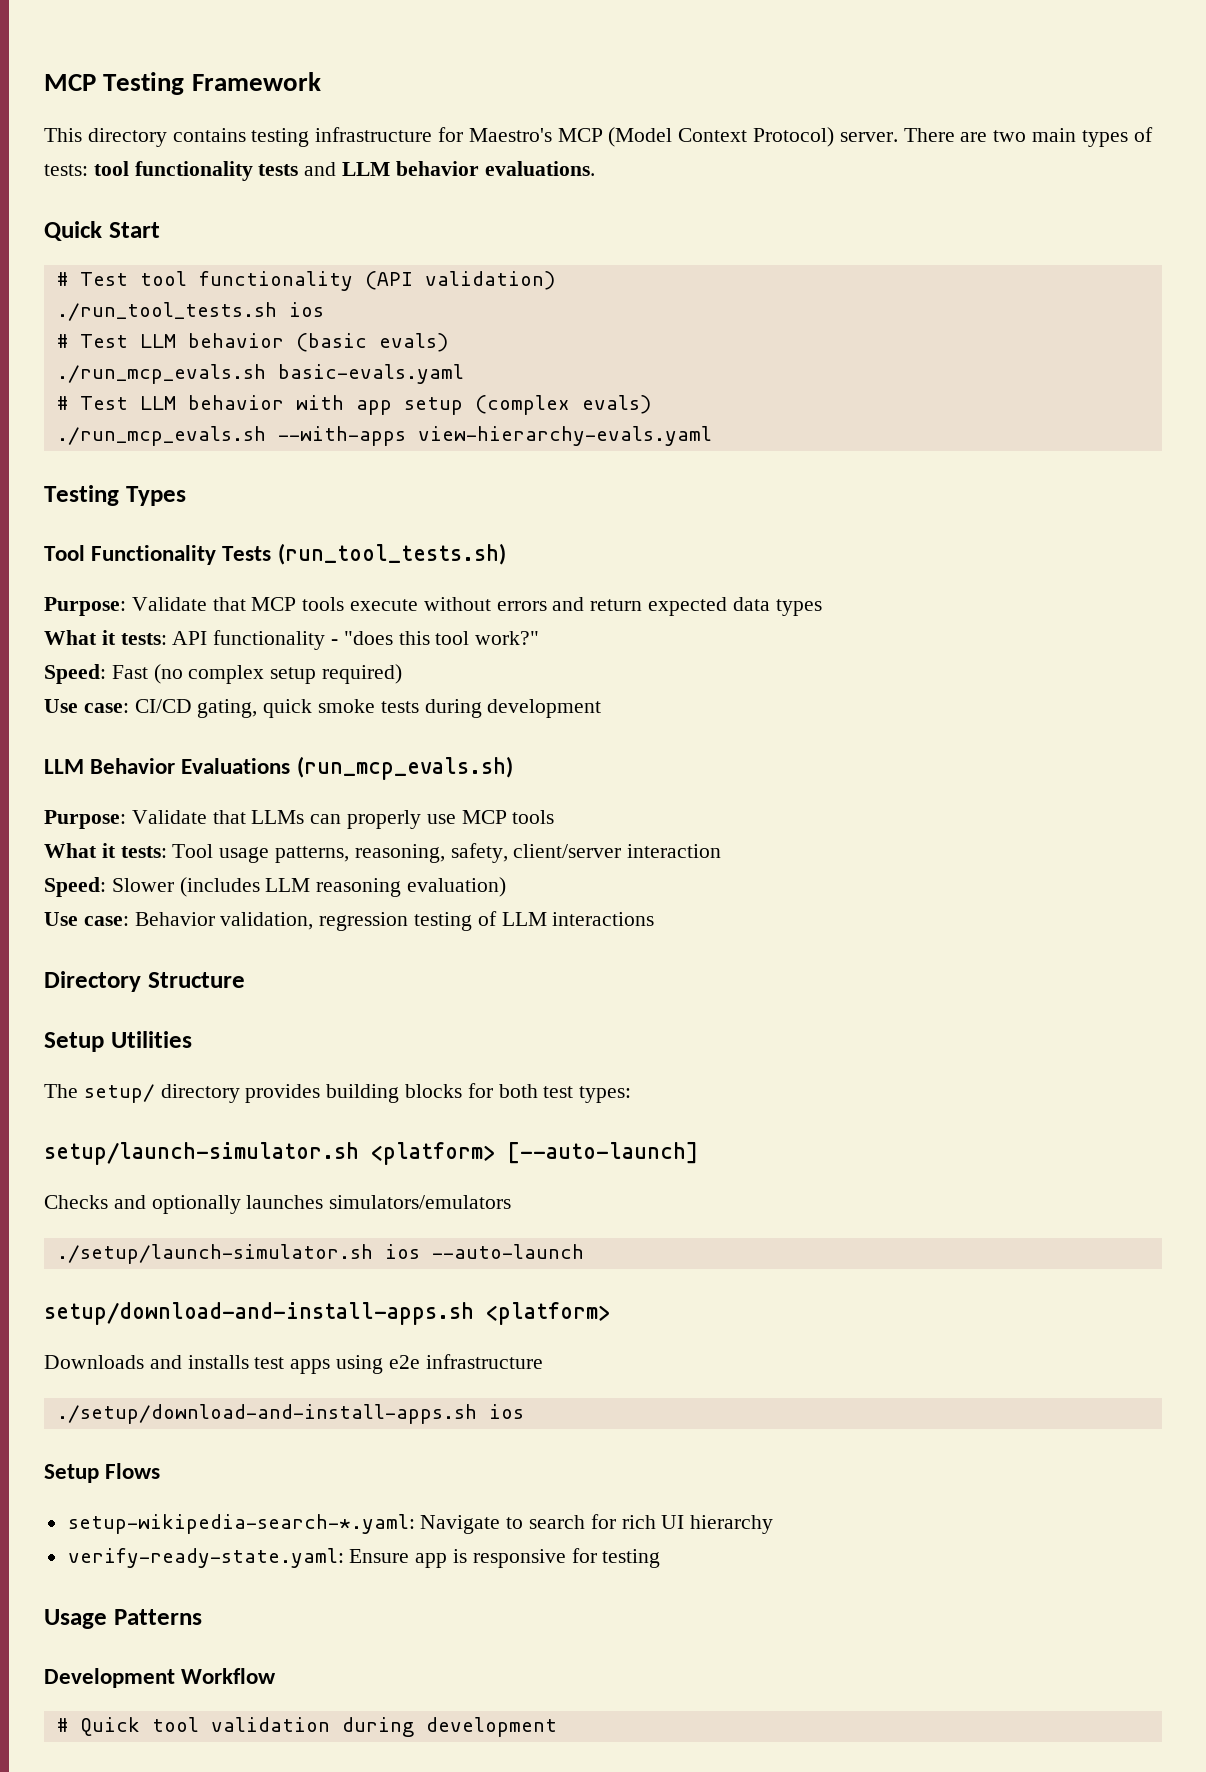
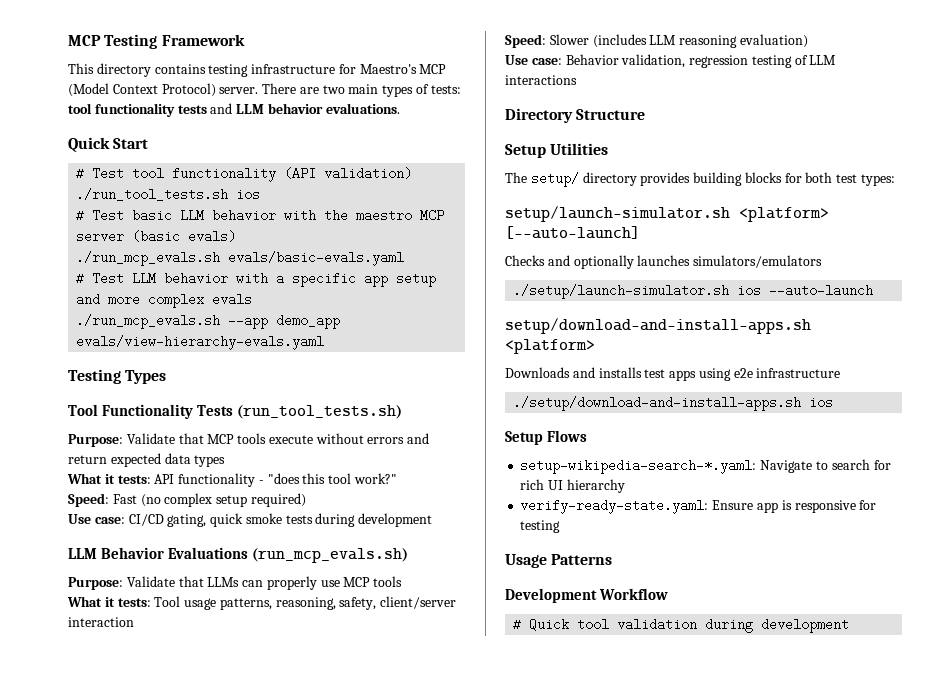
- # Test LLM behavior (basic evals)
+ # Test basic LLM behavior with the maestro MCP server (basic evals)
- ./run_mcp_evals.sh basic-evals.yaml
+ ./run_mcp_evals.sh evals/basic-evals.yaml
- # Test LLM behavior with app setup (complex evals)
- ./run_mcp_evals.sh --with-apps view-hierarchy-evals.yaml
+ # Test LLM behavior with a specific app setup and more complex evals
+ ./run_mcp_evals.sh --app demo_app evals/view-hierarchy-evals.yaml

